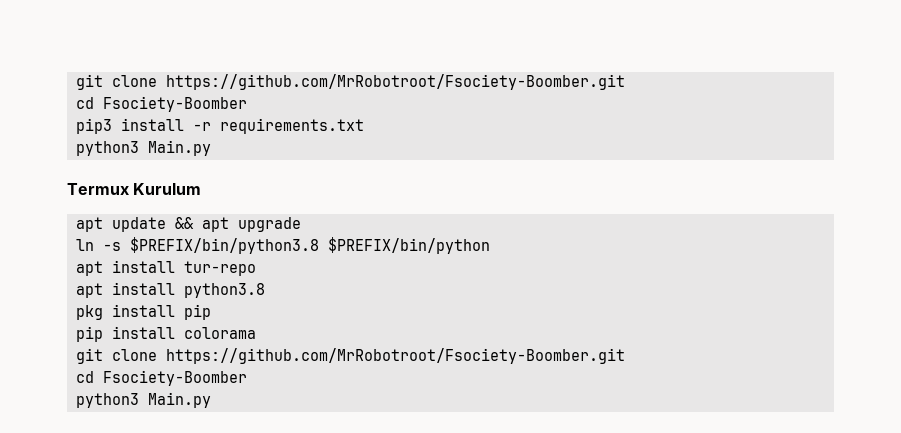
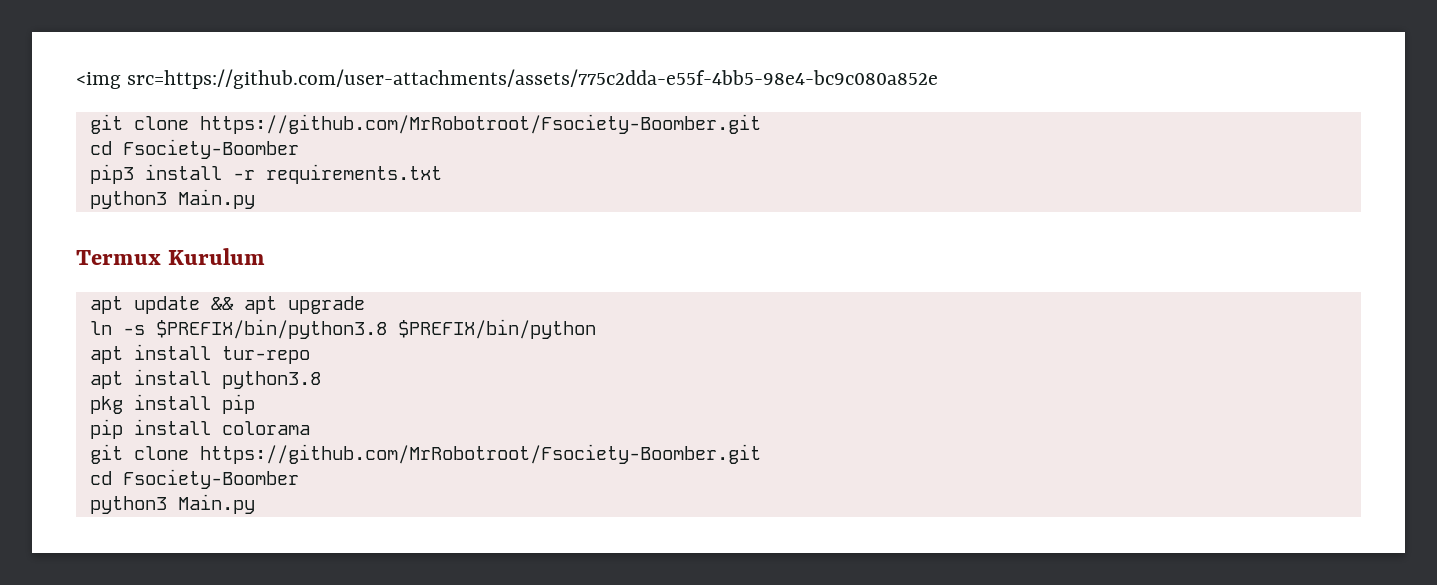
+ <img src=https://github.com/user-attachments/assets/775c2dda-e55f-4bb5-98e4-bc9c080a852e

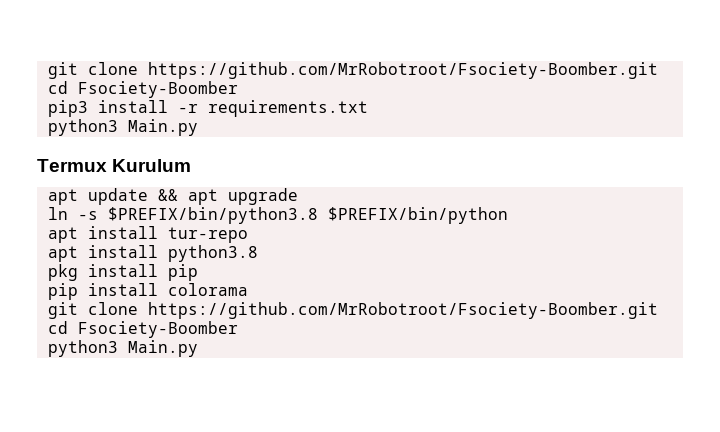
- <img src=https://github.com/user-attachments/assets/775c2dda-e55f-4bb5-98e4-bc9c080a852e

